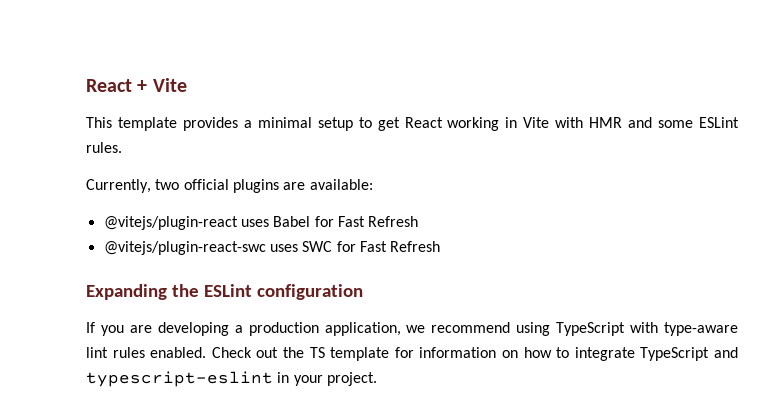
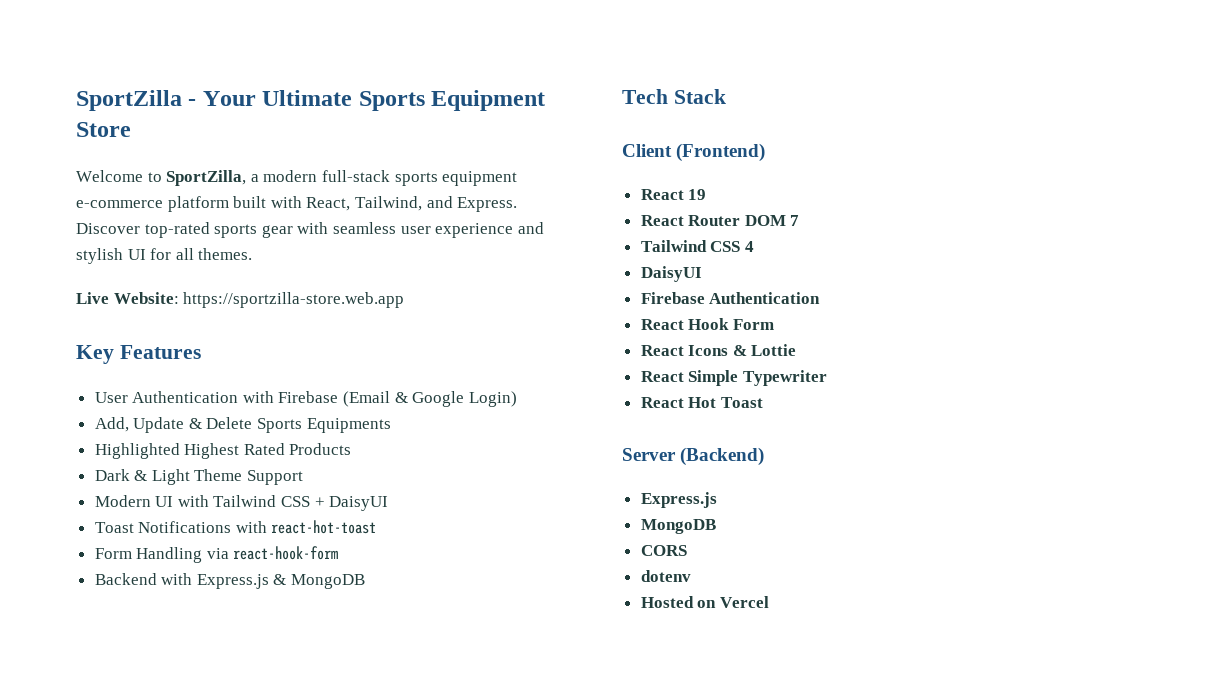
- React + Vite
- This template provides a minimal setup to get React working in Vite with HMR and some ESLint rules.
- Currently, two official plugins are available:
- @vitejs/plugin-react uses Babel for Fast Refresh
- @vitejs/plugin-react-swc uses SWC for Fast Refresh
- Expanding the ESLint configuration
- If you are developing a production application, we recommend using TypeScript with type-aware lint rules enabled. Check out the TS template for information on how to integrate TypeScript and typescript-eslint in your project.
+ SportZilla - Your Ultimate Sports Equipment Store
+ Welcome to SportZilla, a modern full-stack sports equipment e-commerce platform built with React, Tailwind, and Express. Discover top-rated sports gear with seamless user experience and stylish UI for all themes.
+ Live Website: https://sportzilla-store.web.app
+ Key Features
+ User Authentication with Firebase (Email & Google Login)
+ Add, Update & Delete Sports Equipments
+ Highlighted Highest Rated Products
+ Dark & Light Theme Support
+ Modern UI with Tailwind CSS + DaisyUI
+ Toast Notifications with react-hot-toast
+ Form Handling via react-hook-form
+ Backend with Express.js & MongoDB
+ Tech Stack
+ Client (Frontend)
+ React 19
+ React Router DOM 7
+ Tailwind CSS 4
+ DaisyUI
+ Firebase Authentication
+ React Hook Form
+ React Icons & Lottie
+ React Simple Typewriter
+ React Hot Toast
+ Server (Backend)
+ Express.js
+ MongoDB
+ CORS
+ dotenv
+ Hosted on Vercel

